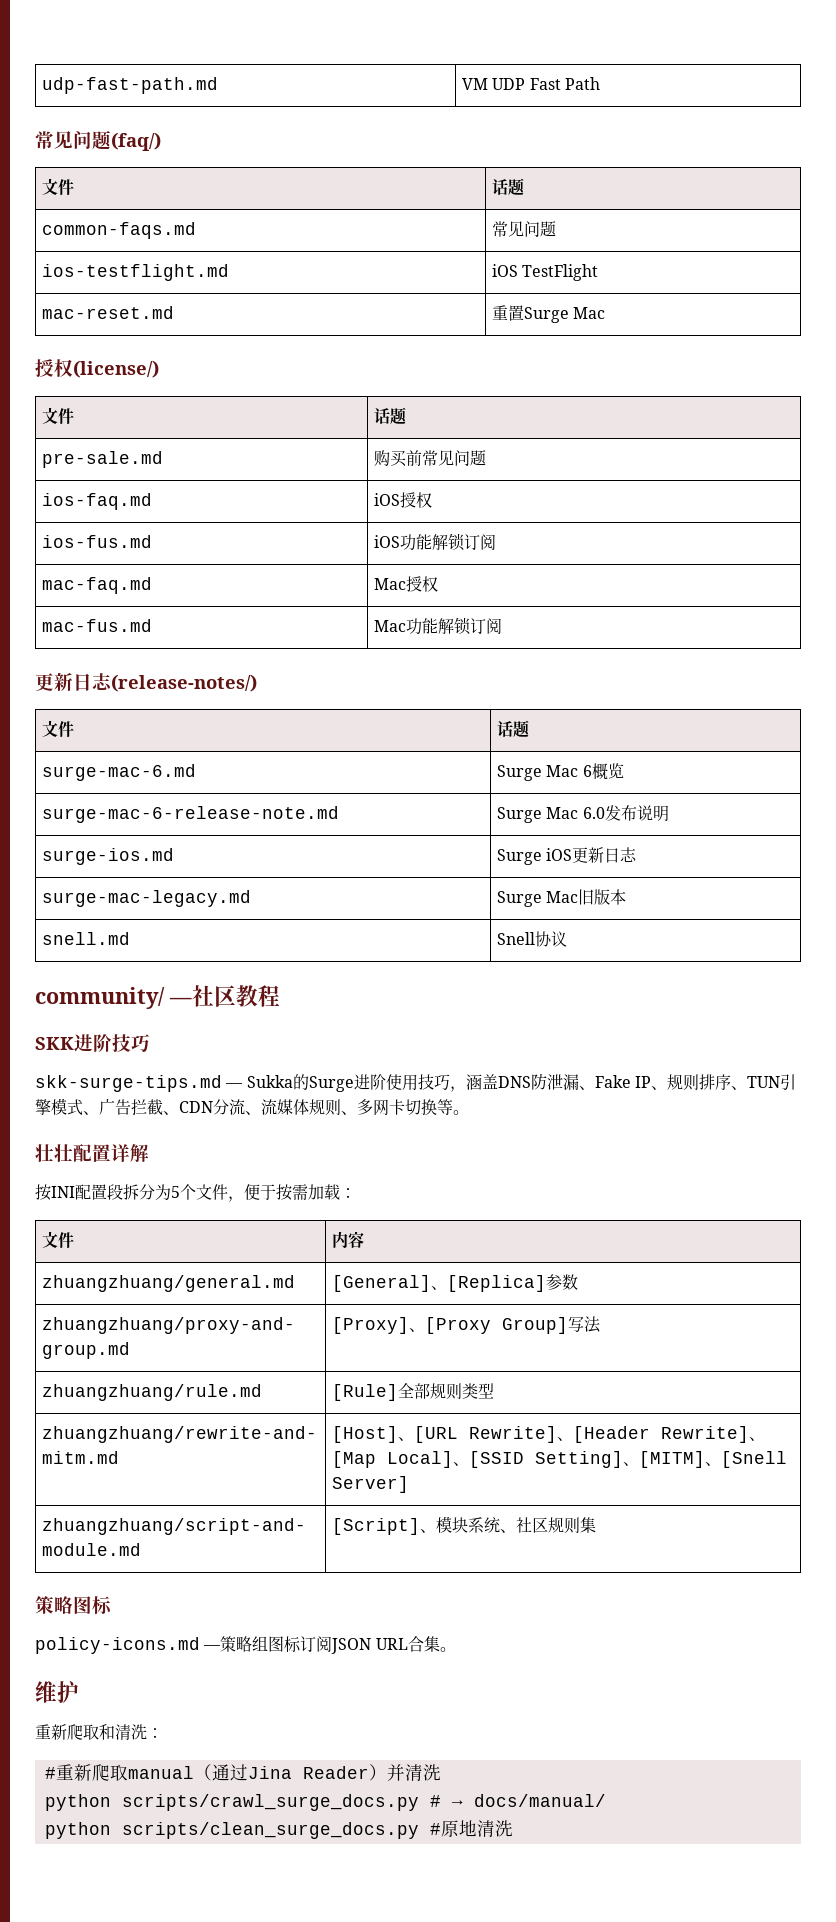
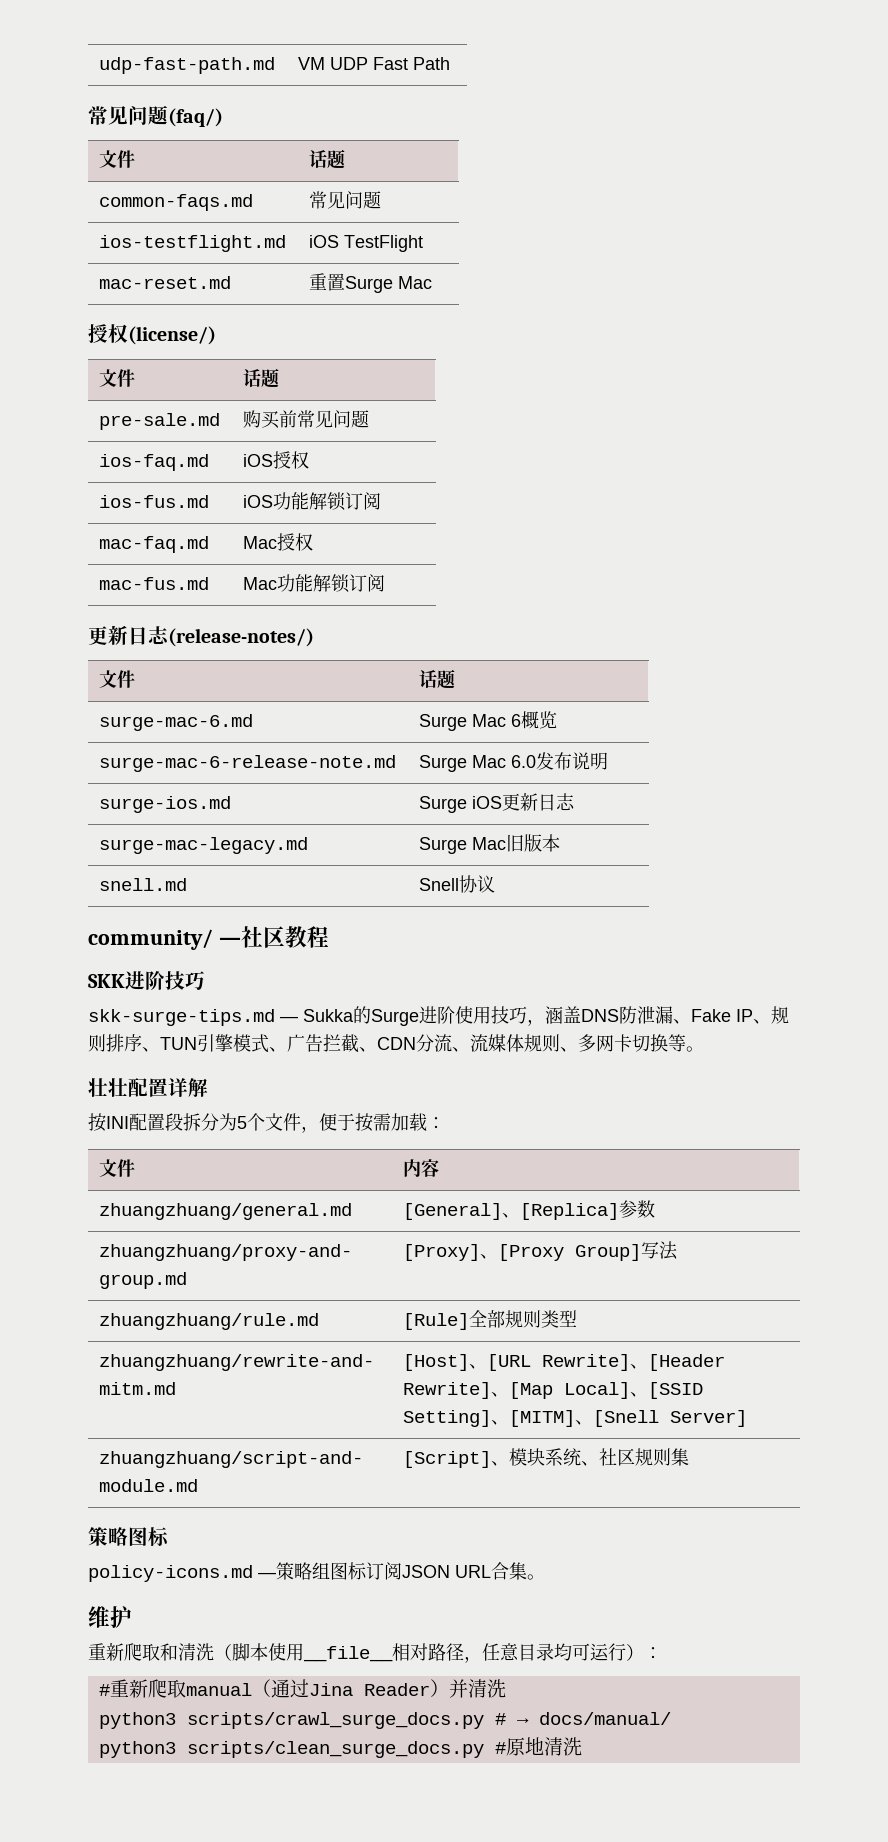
- 重新爬取和清洗：
+ 重新爬取和清洗（脚本使用__file__相对路径，任意目录均可运行）：
- python scripts/crawl_surge_docs.py # → docs/manual/
+ python3 scripts/crawl_surge_docs.py # → docs/manual/
- python scripts/clean_surge_docs.py #原地清洗
+ python3 scripts/clean_surge_docs.py #原地清洗

